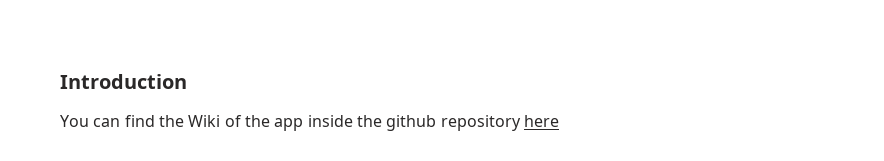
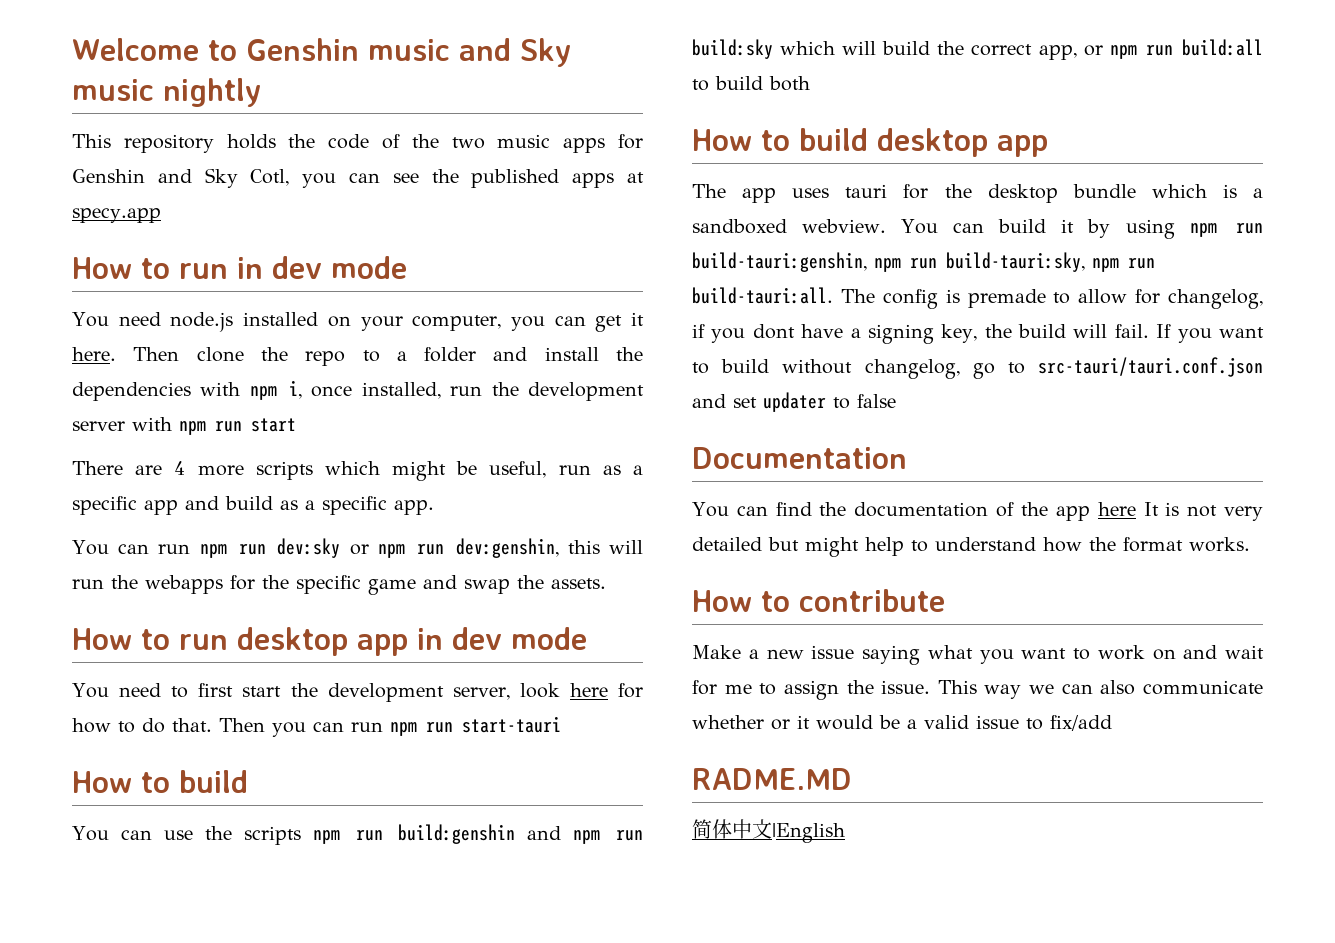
- Introduction
+ Welcome to Genshin music and Sky music nightly
+ This repository holds the code of the two music apps for Genshin and Sky Cotl, you can see the published apps at specy.app
+ How to run in dev mode
+ You need node.js installed on your computer, you can get it here. Then clone the repo to a folder and install the dependencies with npm i, once installed, run the development server with npm run start
+ There are 4 more scripts which might be useful, run as a specific app and build as a specific app.
+ You can run npm run dev:sky or npm run dev:genshin, this will run the webapps for the specific game and swap the assets.
+ How to run desktop app in dev mode
+ You need to first start the development server, look here for how to do that. Then you can run npm run start-tauri
+ How to build
+ You can use the scripts npm run build:genshin and npm run build:sky which will build the correct app, or npm run build:all to build both
+ How to build desktop app
+ The app uses tauri for the desktop bundle which is a sandboxed webview. You can build it by using npm run build-tauri:genshin, npm run build-tauri:sky, npm run build-tauri:all. The config is premade to allow for changelog, if you dont have a signing key, the build will fail. If you want to build without changelog, go to src-tauri/tauri.conf.json and set updater to false
+ Documentation
- You can find the Wiki of the app inside the github repository here
+ You can find the documentation of the app here It is not very detailed but might help to understand how the format works.
+ How to contribute
+ Make a new issue saying what you want to work on and wait for me to assign the issue. This way we can also communicate whether or it would be a valid issue to fix/add
+ RADME.MD
+ 简体中文|English

